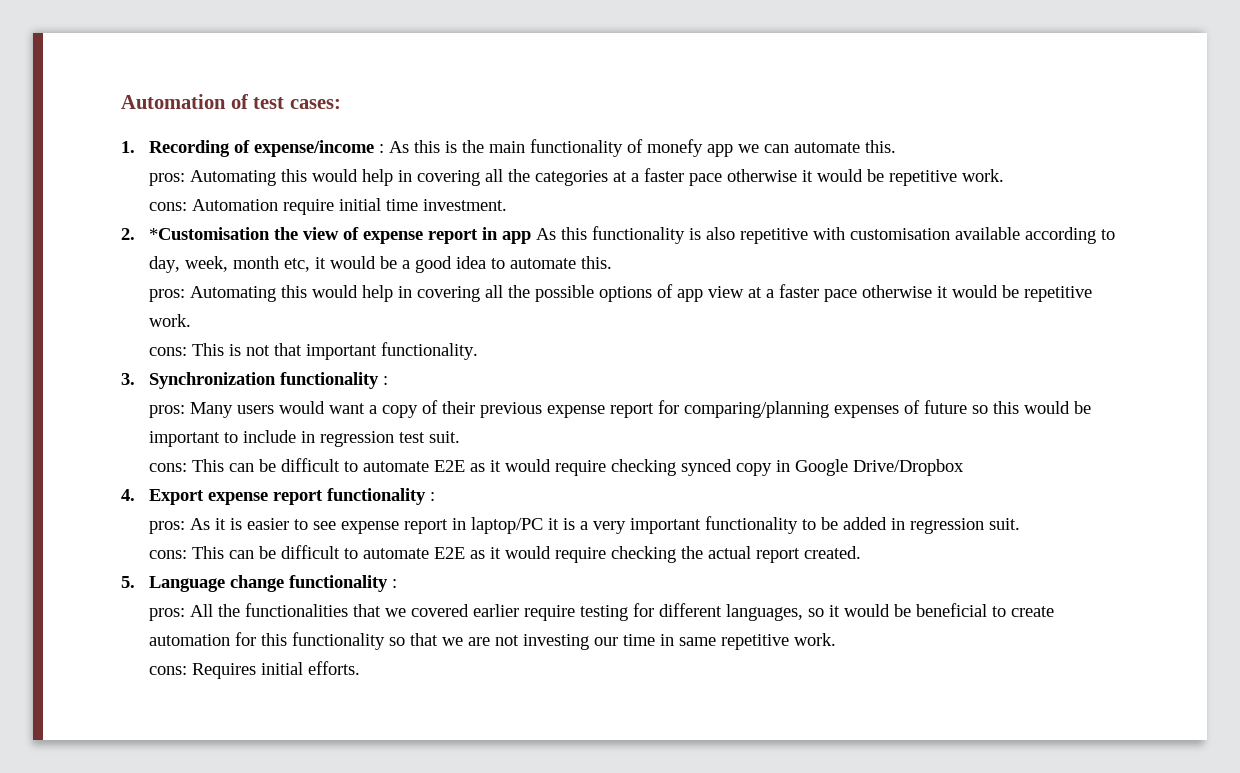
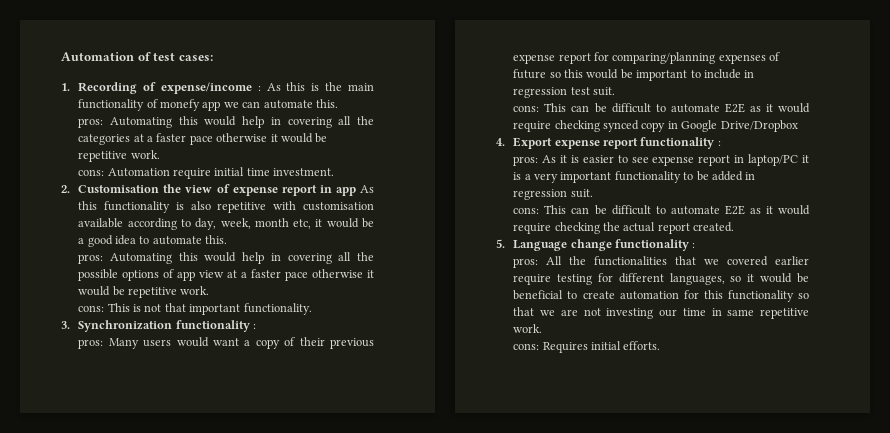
- 2. *Customisation the view of expense report in app As this functionality is also repetitive with customisation available according to day, week, month etc, it would be a good idea to automate this.
+ 2. Customisation the view of expense report in app As this functionality is also repetitive with customisation available according to day, week, month etc, it would be a good idea to automate this.

